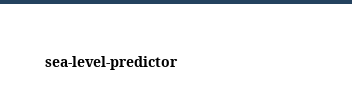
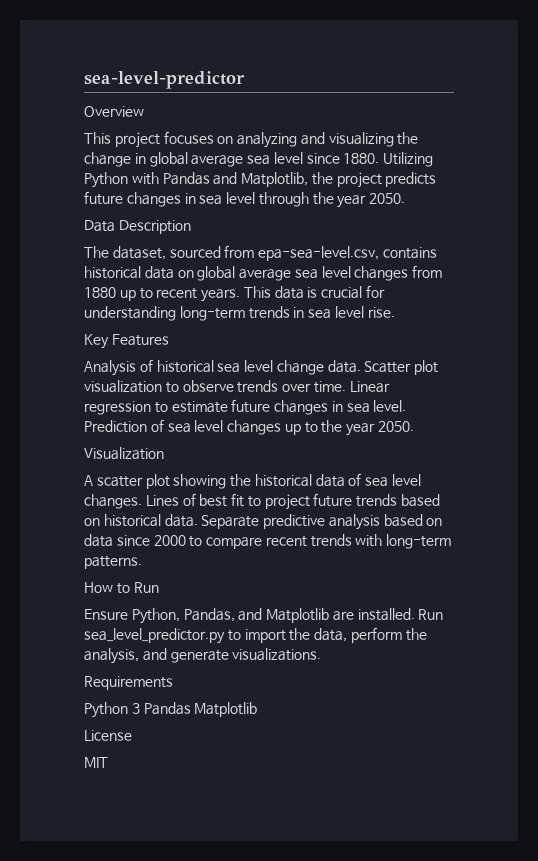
+ Overview
+ This project focuses on analyzing and visualizing the change in global average sea level since 1880. Utilizing Python with Pandas and Matplotlib, the project predicts future changes in sea level through the year 2050.
+ Data Description
+ The dataset, sourced from epa-sea-level.csv, contains historical data on global average sea level changes from 1880 up to recent years. This data is crucial for understanding long-term trends in sea level rise.
+ Key Features
+ Analysis of historical sea level change data. Scatter plot visualization to observe trends over time. Linear regression to estimate future changes in sea level. Prediction of sea level changes up to the year 2050.
+ Visualization
+ A scatter plot showing the historical data of sea level changes. Lines of best fit to project future trends based on historical data. Separate predictive analysis based on data since 2000 to compare recent trends with long-term patterns.
+ How to Run
+ Ensure Python, Pandas, and Matplotlib are installed. Run sea_level_predictor.py to import the data, perform the analysis, and generate visualizations.
+ Requirements
+ Python 3 Pandas Matplotlib
+ License
+ MIT

